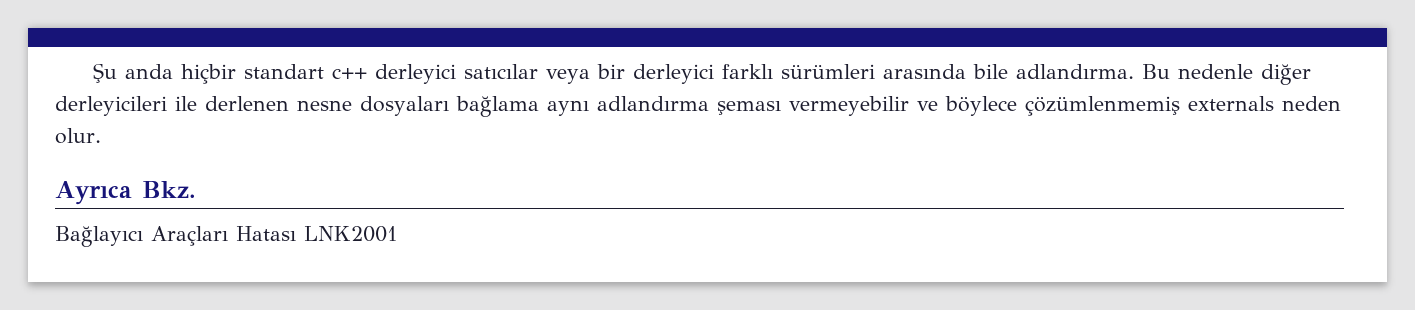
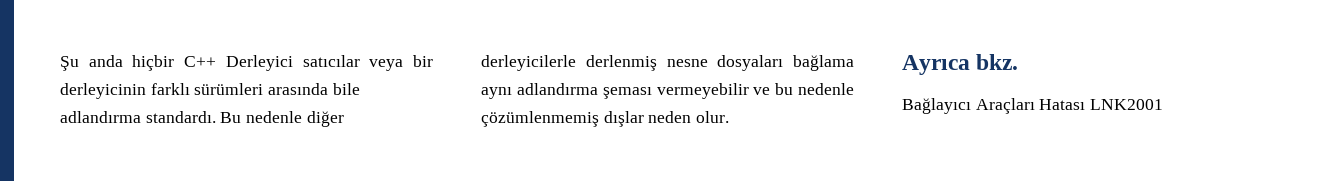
- Şu anda hiçbir standart c++ derleyici satıcılar veya bir derleyici farklı sürümleri arasında bile adlandırma.
+ Şu anda hiçbir C++ Derleyici satıcılar veya bir derleyicinin farklı sürümleri arasında bile adlandırma standardı.
- Bu nedenle diğer derleyicileri ile derlenen nesne dosyaları bağlama aynı adlandırma şeması vermeyebilir ve böylece çözümlenmemiş externals neden olur.
+ Bu nedenle diğer derleyicilerle derlenmiş nesne dosyaları bağlama aynı adlandırma şeması vermeyebilir ve bu nedenle çözümlenmemiş dışlar neden olur.
- Ayrıca Bkz.
+ Ayrıca bkz.

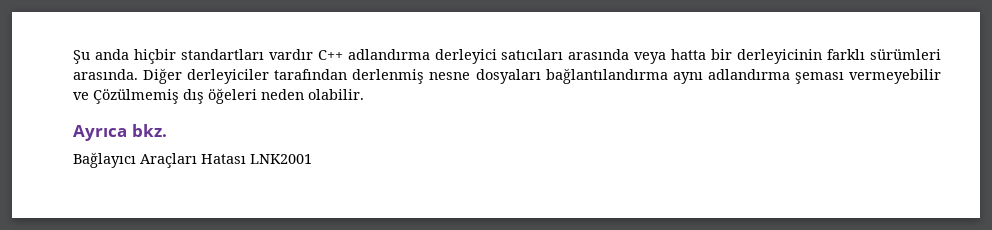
- Şu anda hiçbir C++ Derleyici satıcılar veya bir derleyicinin farklı sürümleri arasında bile adlandırma standardı. Bu nedenle diğer derleyicilerle derlenmiş nesne dosyaları bağlama aynı adlandırma şeması vermeyebilir ve bu nedenle çözümlenmemiş dışlar neden olur.
+ Şu anda hiçbir standartları vardır C++ adlandırma derleyici satıcıları arasında veya hatta bir derleyicinin farklı sürümleri arasında. Diğer derleyiciler tarafından derlenmiş nesne dosyaları bağlantılandırma aynı adlandırma şeması vermeyebilir ve Çözülmemiş dış öğeleri neden olabilir.

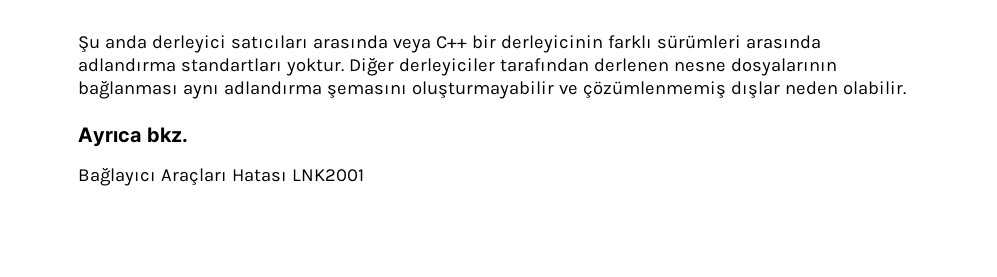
- Şu anda hiçbir standartları vardır C++ adlandırma derleyici satıcıları arasında veya hatta bir derleyicinin farklı sürümleri arasında. Diğer derleyiciler tarafından derlenmiş nesne dosyaları bağlantılandırma aynı adlandırma şeması vermeyebilir ve Çözülmemiş dış öğeleri neden olabilir.
+ Şu anda derleyici satıcıları arasında veya C++ bir derleyicinin farklı sürümleri arasında adlandırma standartları yoktur. Diğer derleyiciler tarafından derlenen nesne dosyalarının bağlanması aynı adlandırma şemasını oluşturmayabilir ve çözümlenmemiş dışlar neden olabilir.

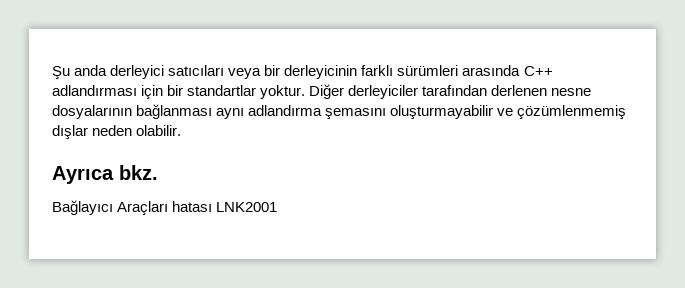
- Şu anda derleyici satıcıları arasında veya C++ bir derleyicinin farklı sürümleri arasında adlandırma standartları yoktur.
+ Şu anda derleyici satıcıları veya bir derleyicinin farklı sürümleri arasında C++ adlandırması için bir standartlar yoktur.
- Bağlayıcı Araçları Hatası LNK2001
+ Bağlayıcı Araçları hatası LNK2001

